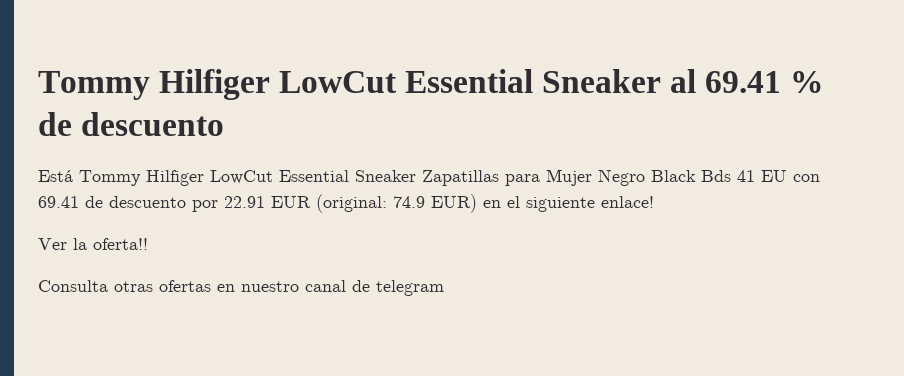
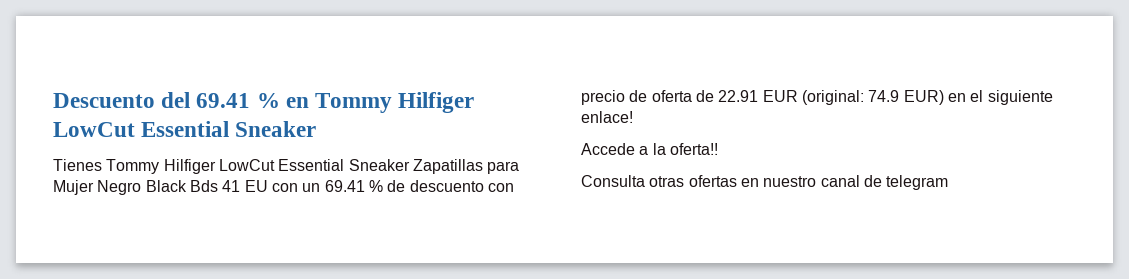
- Tommy Hilfiger LowCut Essential Sneaker al 69.41 % de descuento
- Está Tommy Hilfiger LowCut Essential Sneaker Zapatillas para Mujer Negro Black Bds 41 EU con 69.41 de descuento por 22.91 EUR (original: 74.9 EUR) en el siguiente enlace!
+ Descuento del 69.41 % en Tommy Hilfiger LowCut Essential Sneaker
+ Tienes Tommy Hilfiger LowCut Essential Sneaker Zapatillas para Mujer Negro Black Bds 41 EU con un 69.41 % de descuento con precio de oferta de 22.91 EUR (original: 74.9 EUR) en el siguiente enlace!
- Ver la oferta!!
+ Accede a la oferta!!

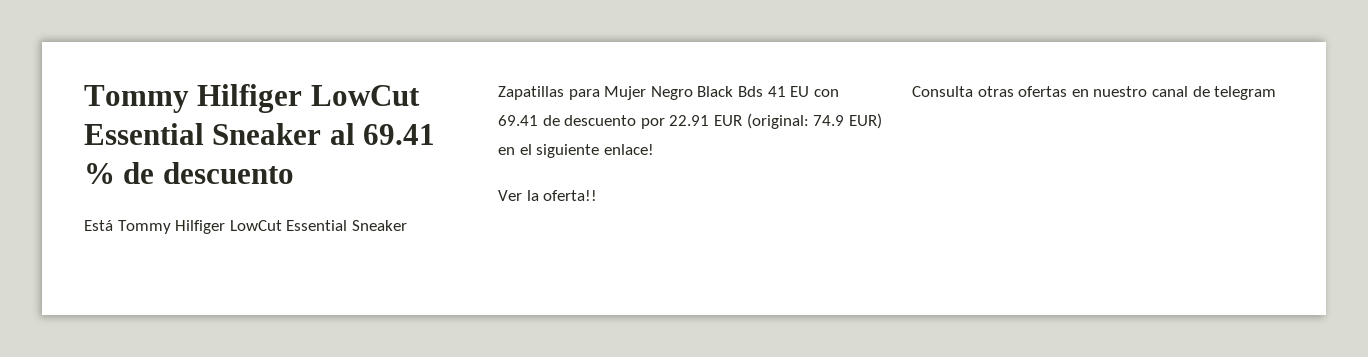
- Descuento del 69.41 % en Tommy Hilfiger LowCut Essential Sneaker
- Tienes Tommy Hilfiger LowCut Essential Sneaker Zapatillas para Mujer Negro Black Bds 41 EU con un 69.41 % de descuento con precio de oferta de 22.91 EUR (original: 74.9 EUR) en el siguiente enlace!
+ Tommy Hilfiger LowCut Essential Sneaker al 69.41 % de descuento
+ Está Tommy Hilfiger LowCut Essential Sneaker Zapatillas para Mujer Negro Black Bds 41 EU con 69.41 de descuento por 22.91 EUR (original: 74.9 EUR) en el siguiente enlace!
- Accede a la oferta!!
+ Ver la oferta!!

